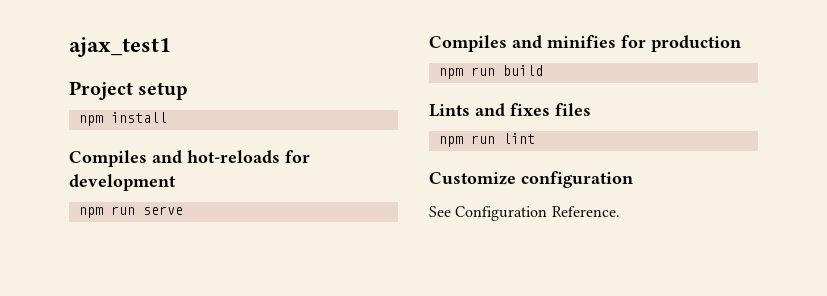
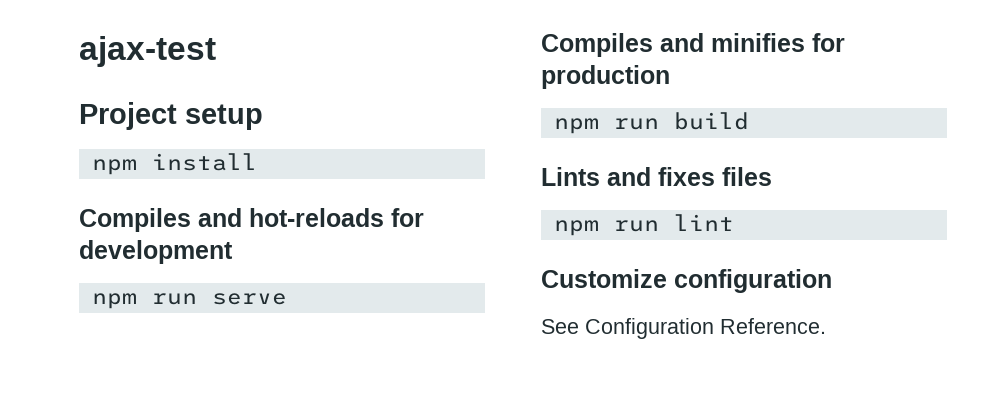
- ajax_test1
+ ajax-test

